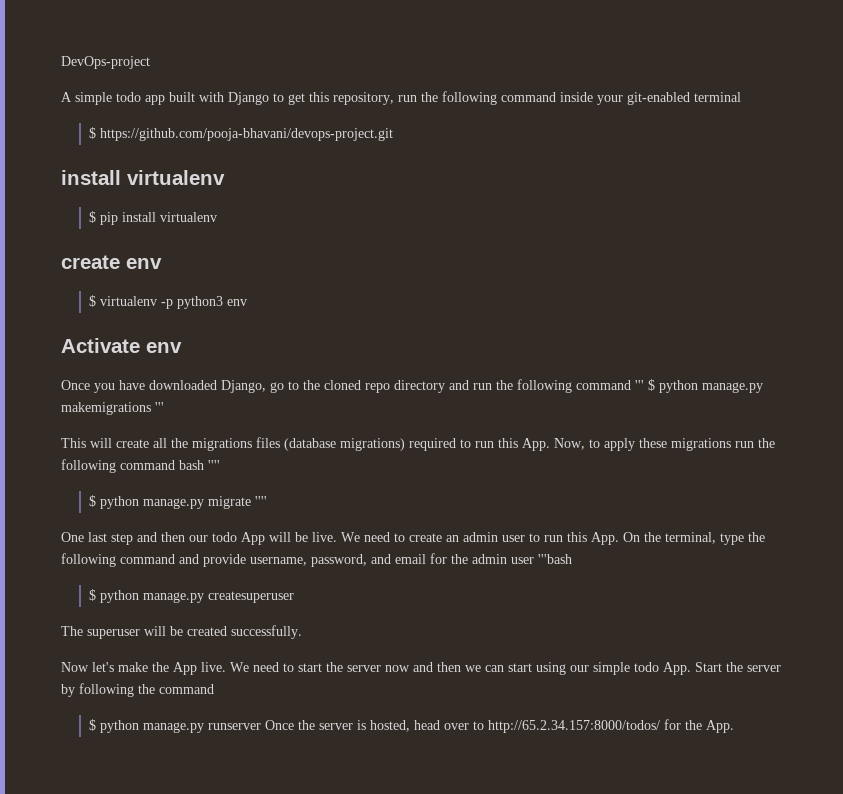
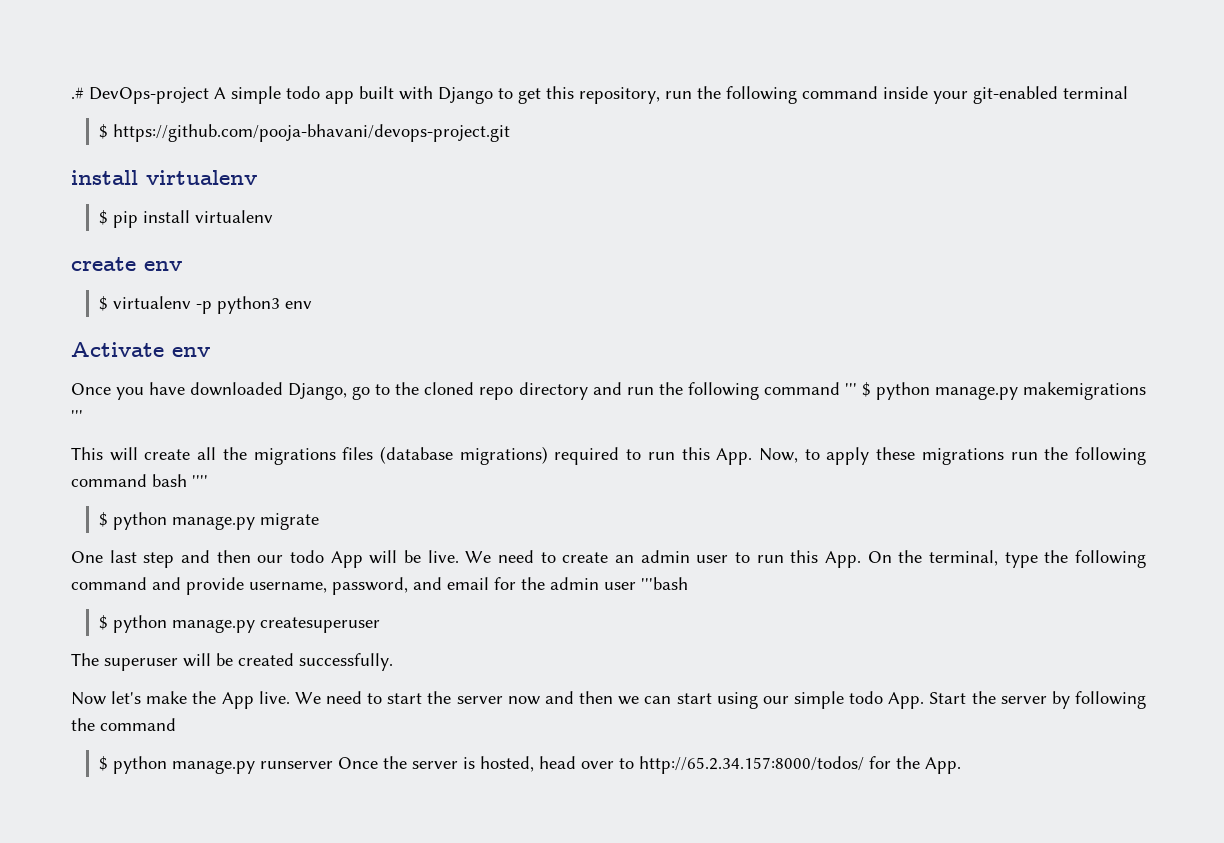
- DevOps-project
- A simple todo app built with Django to get this repository, run the following command inside your git-enabled terminal
+ .# DevOps-project A simple todo app built with Django to get this repository, run the following command inside your git-enabled terminal
- $ python manage.py migrate ''''
+ $ python manage.py migrate

